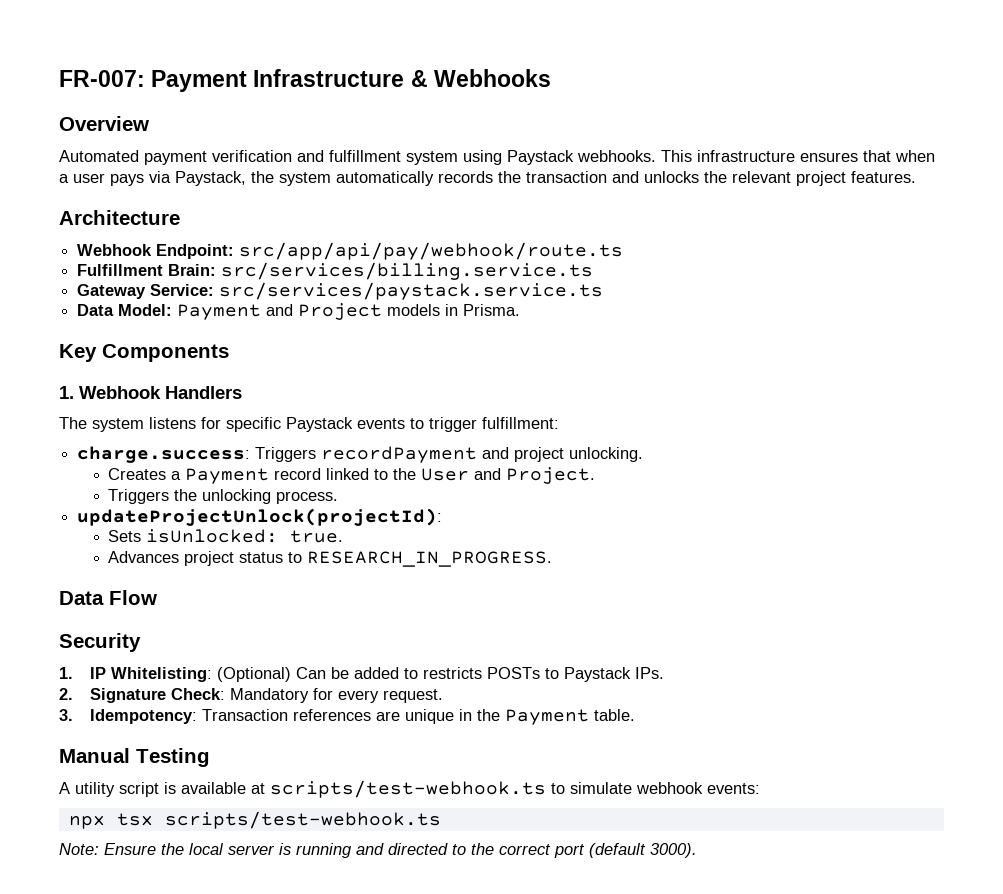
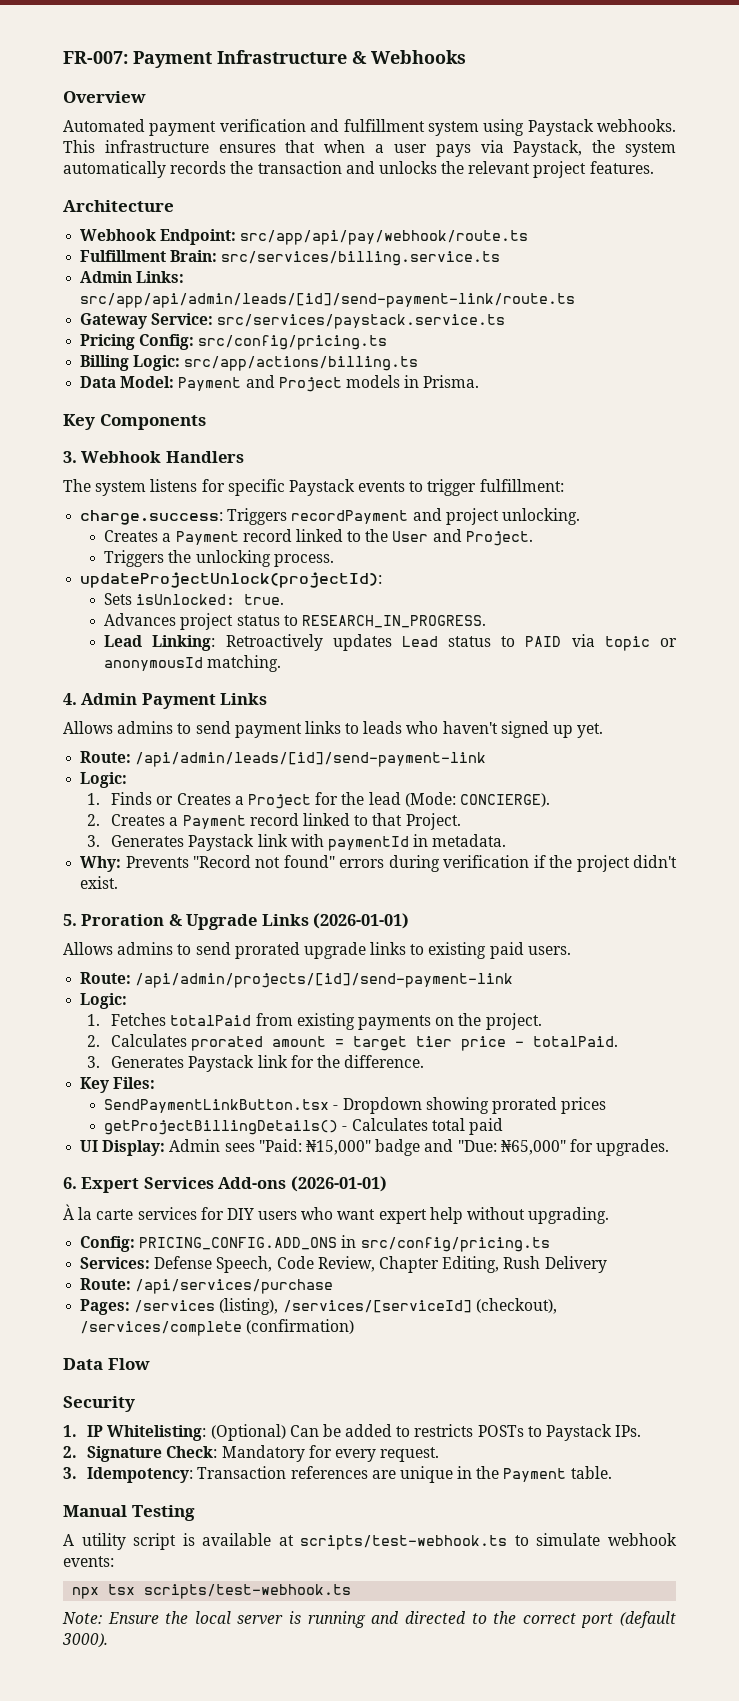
+ Admin Links: src/app/api/admin/leads/[id]/send-payment-link/route.ts
+ Pricing Config: src/config/pricing.ts
+ Billing Logic: src/app/actions/billing.ts
- 1. Webhook Handlers
+ 3. Webhook Handlers
+ Lead Linking: Retroactively updates Lead status to PAID via topic or anonymousId matching.
+ 4. Admin Payment Links
+ Allows admins to send payment links to leads who haven't signed up yet.
+ Route: /api/admin/leads/[id]/send-payment-link
+ Logic:
+ 1. Finds or Creates a Project for the lead (Mode: CONCIERGE).
+ 2. Creates a Payment record linked to that Project.
+ 3. Generates Paystack link with paymentId in metadata.
+ Why: Prevents "Record not found" errors during verification if the project didn't exist.
+ 5. Proration & Upgrade Links (2026-01-01)
+ Allows admins to send prorated upgrade links to existing paid users.
+ Route: /api/admin/projects/[id]/send-payment-link
+ Logic:
+ 1. Fetches totalPaid from existing payments on the project.
+ 2. Calculates prorated amount = target tier price - totalPaid.
+ 3. Generates Paystack link for the difference.
+ Key Files:
+ SendPaymentLinkButton.tsx - Dropdown showing prorated prices
+ getProjectBillingDetails() - Calculates total paid
+ UI Display: Admin sees "Paid: ₦15,000" badge and "Due: ₦65,000" for upgrades.
+ 6. Expert Services Add-ons (2026-01-01)
+ À la carte services for DIY users who want expert help without upgrading.
+ Config: PRICING_CONFIG.ADD_ONS in src/config/pricing.ts
+ Services: Defense Speech, Code Review, Chapter Editing, Rush Delivery
+ Route: /api/services/purchase
+ Pages: /services (listing), /services/[serviceId] (checkout), /services/complete (confirmation)

